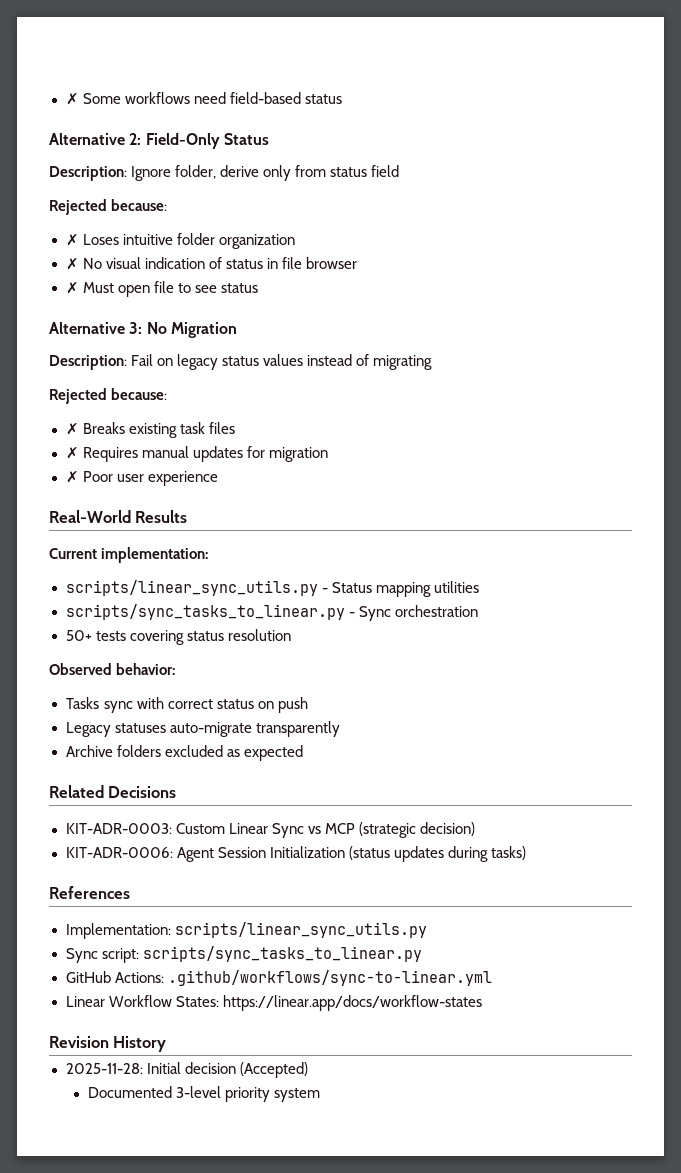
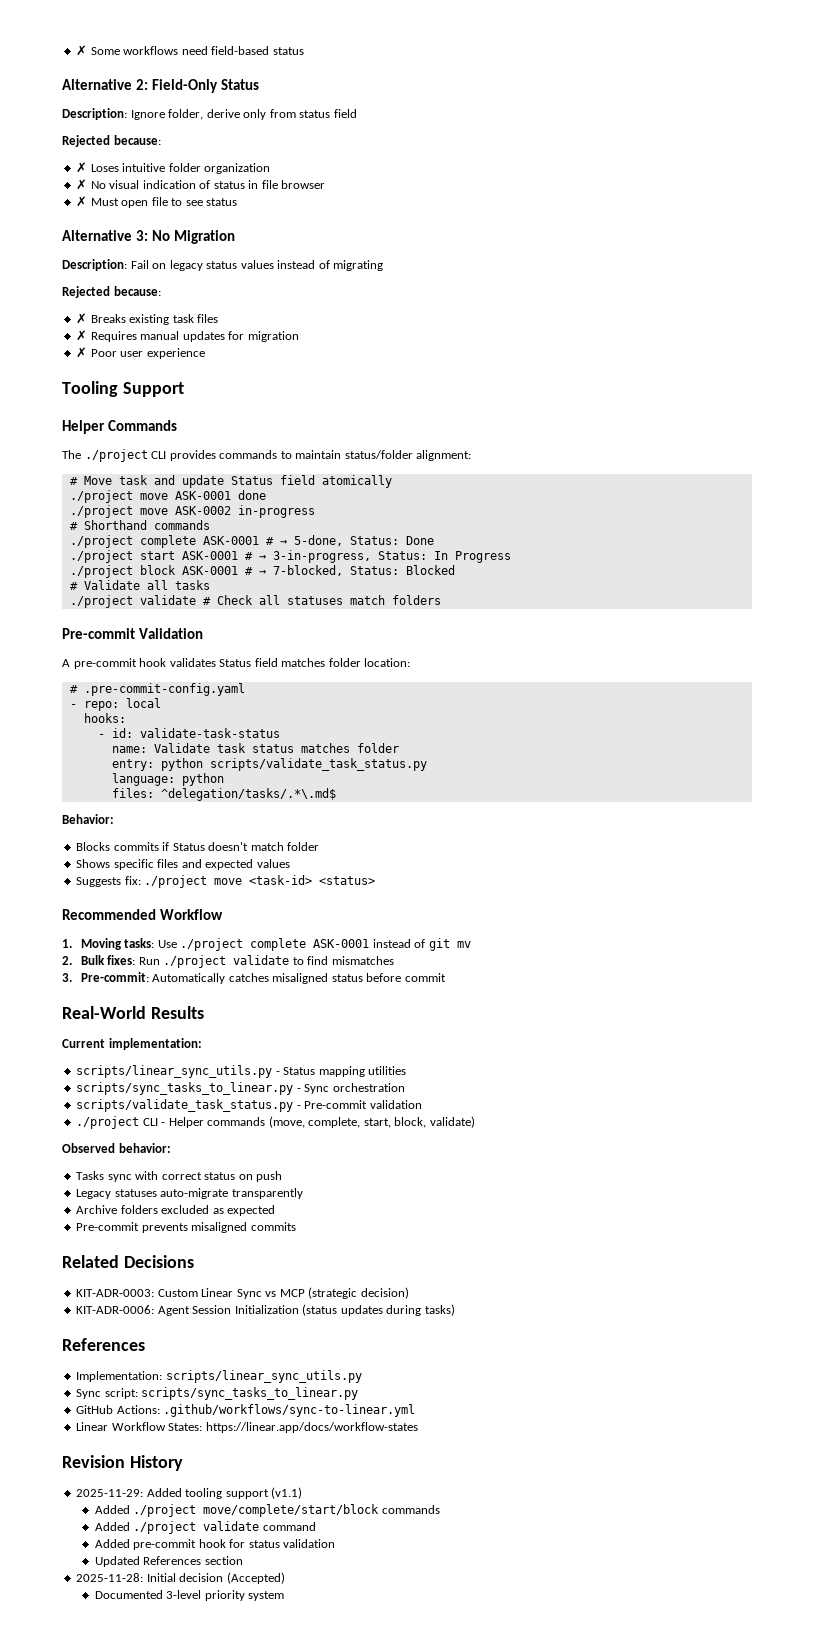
+ Tooling Support
+ Helper Commands
+ The ./project CLI provides commands to maintain status/folder alignment:
+ # Move task and update Status field atomically
+ ./project move ASK-0001 done
+ ./project move ASK-0002 in-progress
+ # Shorthand commands
+ ./project complete ASK-0001 # → 5-done, Status: Done
+ ./project start ASK-0001 # → 3-in-progress, Status: In Progress
+ ./project block ASK-0001 # → 7-blocked, Status: Blocked
+ # Validate all tasks
+ ./project validate # Check all statuses match folders
+ Pre-commit Validation
+ A pre-commit hook validates Status field matches folder location:
+ # .pre-commit-config.yaml
+ - repo: local
+ hooks:
+ - id: validate-task-status
+ name: Validate task status matches folder
+ entry: python scripts/validate_task_status.py
+ language: python
+ files: ^delegation/tasks/.*\.md$
+ Behavior:
+ Blocks commits if Status doesn't match folder
+ Shows specific files and expected values
+ Suggests fix: ./project move <task-id> <status>
+ Recommended Workflow
+ 1. Moving tasks: Use ./project complete ASK-0001 instead of git mv
+ 2. Bulk fixes: Run ./project validate to find mismatches
+ 3. Pre-commit: Automatically catches misaligned status before commit
- 50+ tests covering status resolution
+ scripts/validate_task_status.py - Pre-commit validation
+ ./project CLI - Helper commands (move, complete, start, block, validate)
+ Pre-commit prevents misaligned commits
+ 2025-11-29: Added tooling support (v1.1)
+ Added ./project move/complete/start/block commands
+ Added ./project validate command
+ Added pre-commit hook for status validation
+ Updated References section

